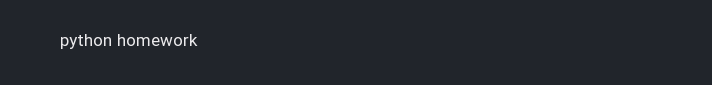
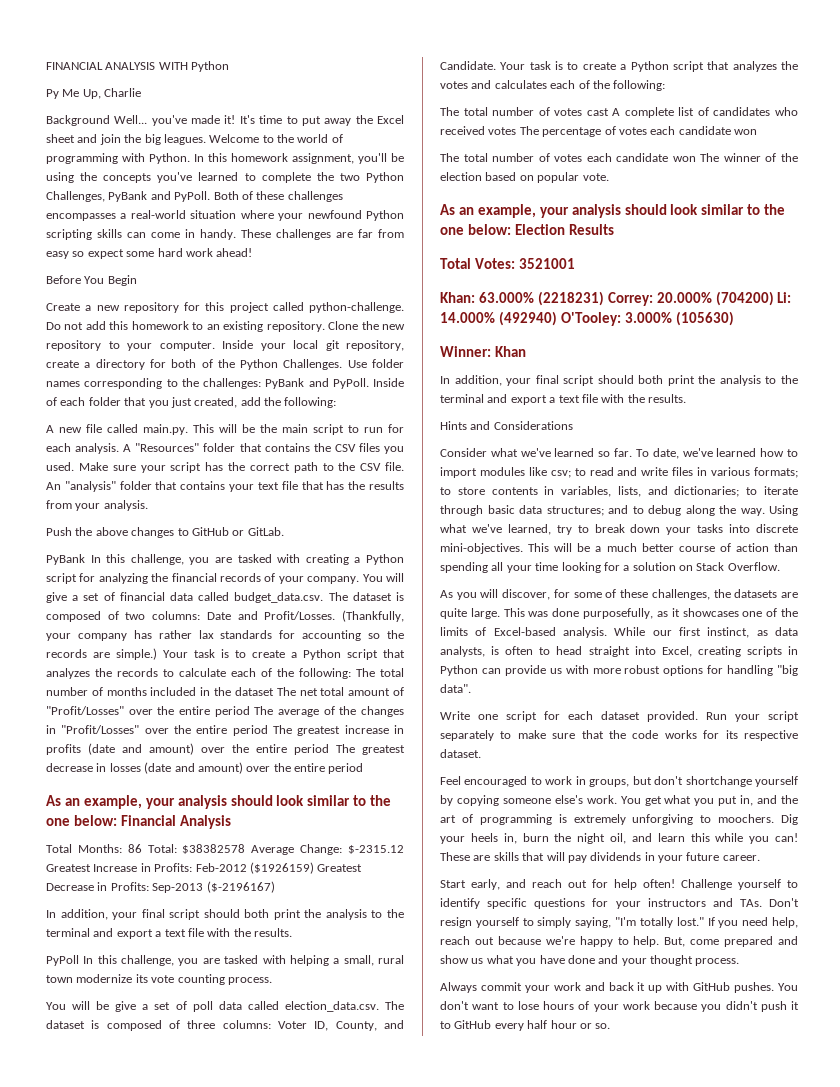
- python homework
+ FINANCIAL ANALYSIS WITH Python
+ Py Me Up, Charlie
+ Background Well... you've made it! It's time to put away the Excel sheet and join the big leagues. Welcome to the world of programming with Python. In this homework assignment, you'll be using the concepts you've learned to complete the two Python Challenges, PyBank and PyPoll. Both of these challenges encompasses a real-world situation where your newfound Python scripting skills can come in handy. These challenges are far from easy so expect some hard work ahead!
+ Before You Begin
+ Create a new repository for this project called python-challenge. Do not add this homework to an existing repository. Clone the new repository to your computer. Inside your local git repository, create a directory for both of the Python Challenges. Use folder names corresponding to the challenges: PyBank and PyPoll. Inside of each folder that you just created, add the following:
+ A new file called main.py. This will be the main script to run for each analysis. A "Resources" folder that contains the CSV files you used. Make sure your script has the correct path to the CSV file. An "analysis" folder that contains your text file that has the results from your analysis.
+ Push the above changes to GitHub or GitLab.
+ PyBank In this challenge, you are tasked with creating a Python script for analyzing the financial records of your company. You will give a set of financial data called budget_data.csv. The dataset is composed of two columns: Date and Profit/Losses. (Thankfully, your company has rather lax standards for accounting so the records are simple.) Your task is to create a Python script that analyzes the records to calculate each of the following: The total number of months included in the dataset The net total amount of "Profit/Losses" over the entire period The average of the changes in "Profit/Losses" over the entire period The greatest increase in profits (date and amount) over the entire period The greatest decrease in losses (date and amount) over the entire period
+ As an example, your analysis should look similar to the one below: Financial Analysis
+ Total Months: 86 Total: $38382578 Average Change: $-2315.12 Greatest Increase in Profits: Feb-2012 ($1926159) Greatest Decrease in Profits: Sep-2013 ($-2196167)
+ In addition, your final script should both print the analysis to the terminal and export a text file with the results.
+ PyPoll In this challenge, you are tasked with helping a small, rural town modernize its vote counting process.
+ You will be give a set of poll data called election_data.csv. The dataset is composed of three columns: Voter ID, County, and Candidate. Your task is to create a Python script that analyzes the votes and calculates each of the following:
+ The total number of votes cast A complete list of candidates who received votes The percentage of votes each candidate won
+ The total number of votes each candidate won The winner of the election based on popular vote.
+ As an example, your analysis should look similar to the one below: Election Results
+ Total Votes: 3521001
+ Khan: 63.000% (2218231) Correy: 20.000% (704200) Li: 14.000% (492940) O'Tooley: 3.000% (105630)
+ Winner: Khan
+ In addition, your final script should both print the analysis to the terminal and export a text file with the results.
+ Hints and Considerations
+ Consider what we've learned so far. To date, we've learned how to import modules like csv; to read and write files in various formats; to store contents in variables, lists, and dictionaries; to iterate through basic data structures; and to debug along the way. Using what we've learned, try to break down your tasks into discrete mini-objectives. This will be a much better course of action than spending all your time looking for a solution on Stack Overflow.
+ As you will discover, for some of these challenges, the datasets are quite large. This was done purposefully, as it showcases one of the limits of Excel-based analysis. While our first instinct, as data analysts, is often to head straight into Excel, creating scripts in Python can provide us with more robust options for handling "big data".
+ Write one script for each dataset provided. Run your script separately to make sure that the code works for its respective dataset.
+ Feel encouraged to work in groups, but don't shortchange yourself by copying someone else's work. You get what you put in, and the art of programming is extremely unforgiving to moochers. Dig your heels in, burn the night oil, and learn this while you can! These are skills that will pay dividends in your future career.
+ Start early, and reach out for help often! Challenge yourself to identify specific questions for your instructors and TAs. Don't resign yourself to simply saying, "I'm totally lost." If you need help, reach out because we're happy to help. But, come prepared and show us what you have done and your thought process.
+ Always commit your work and back it up with GitHub pushes. You don't want to lose hours of your work because you didn't push it to GitHub every half hour or so.

